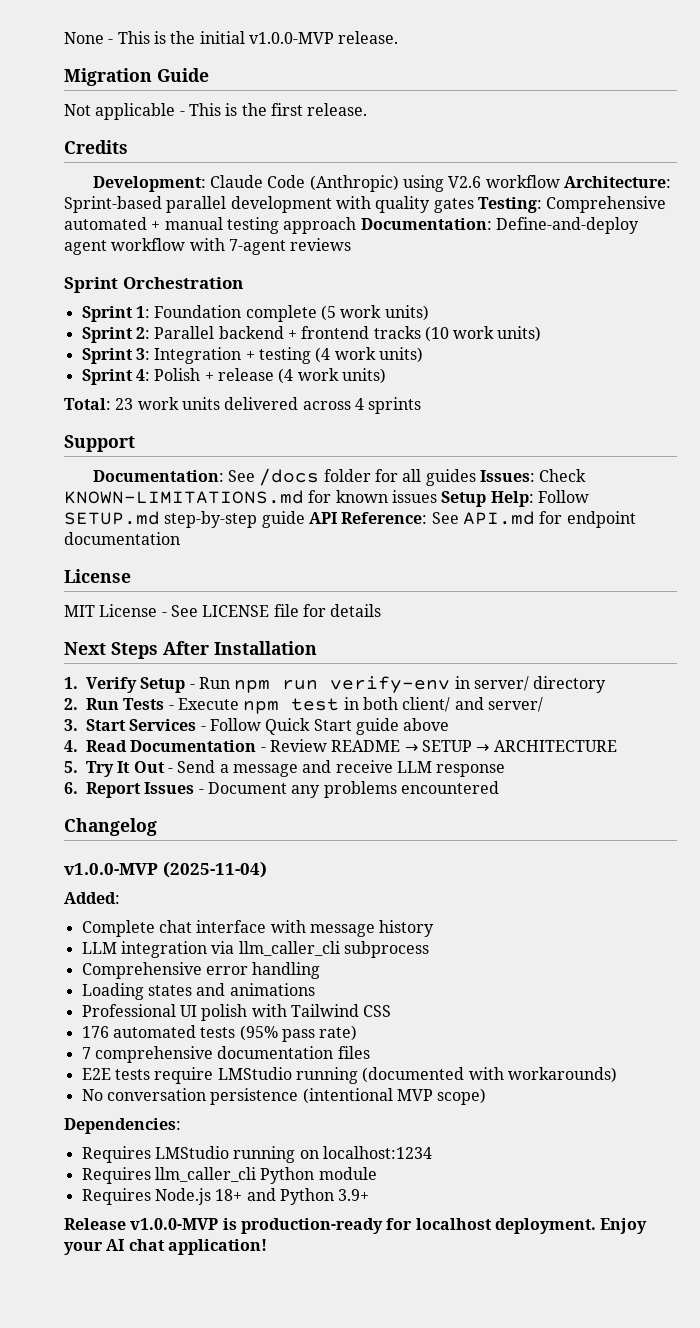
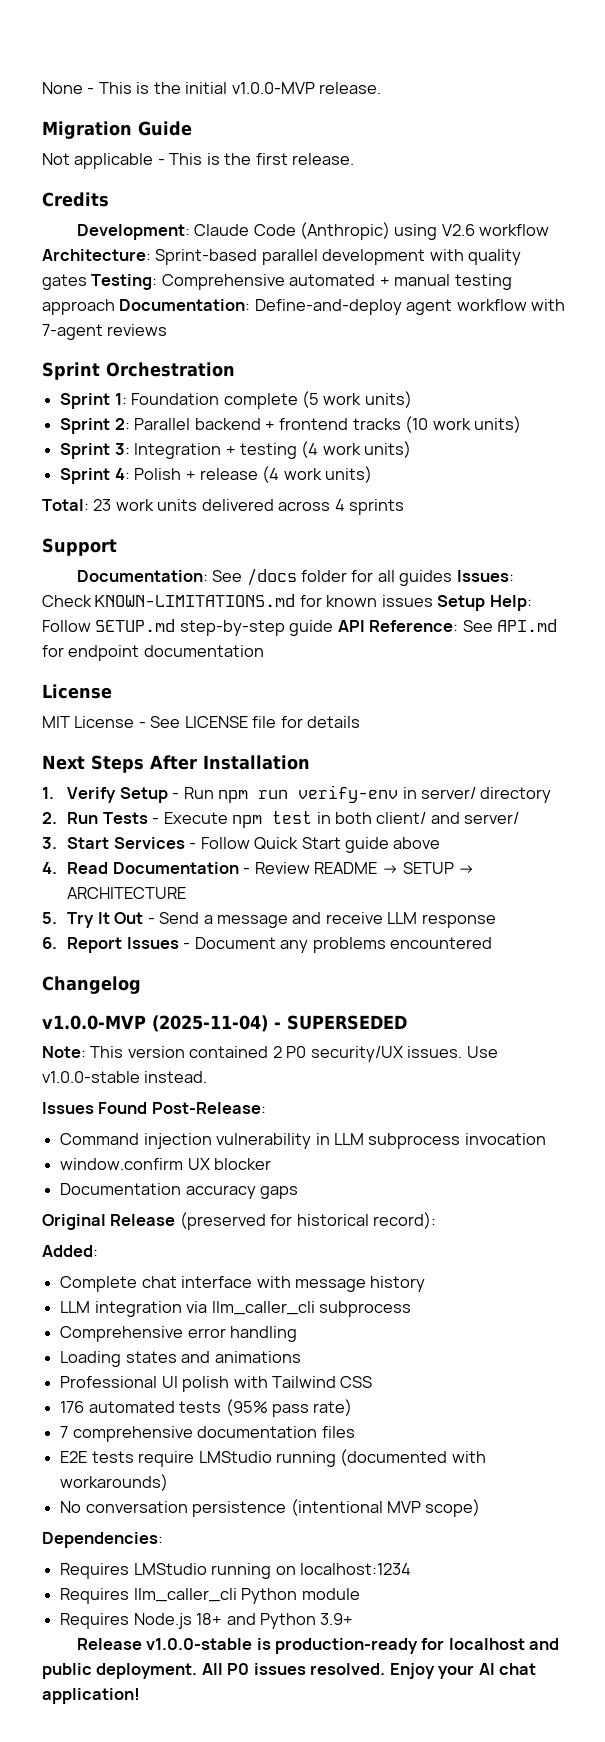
- v1.0.0-MVP (2025-11-04)
+ v1.0.0-MVP (2025-11-04) - SUPERSEDED
+ Note: This version contained 2 P0 security/UX issues. Use v1.0.0-stable instead.
+ Issues Found Post-Release:
+ Command injection vulnerability in LLM subprocess invocation
+ window.confirm UX blocker
+ Documentation accuracy gaps
+ Original Release (preserved for historical record):
- Release v1.0.0-MVP is production-ready for localhost deployment.
+ Release v1.0.0-stable is production-ready for localhost and public deployment. All P0 issues resolved.

